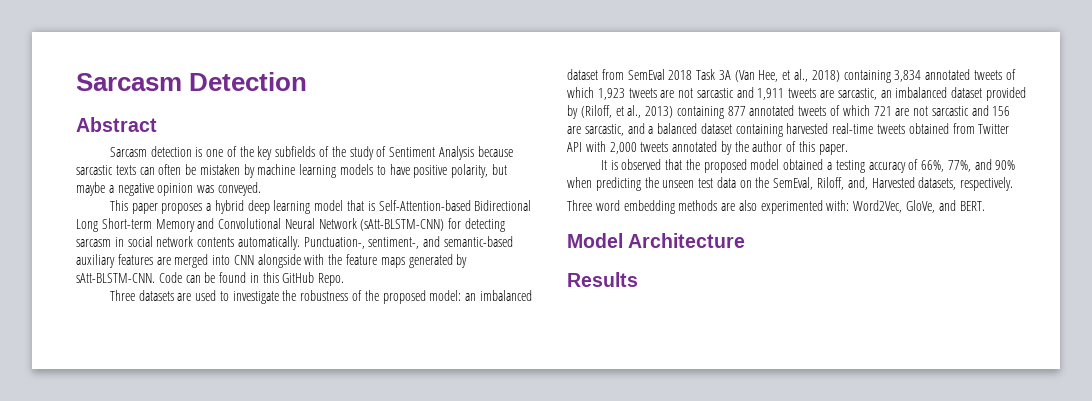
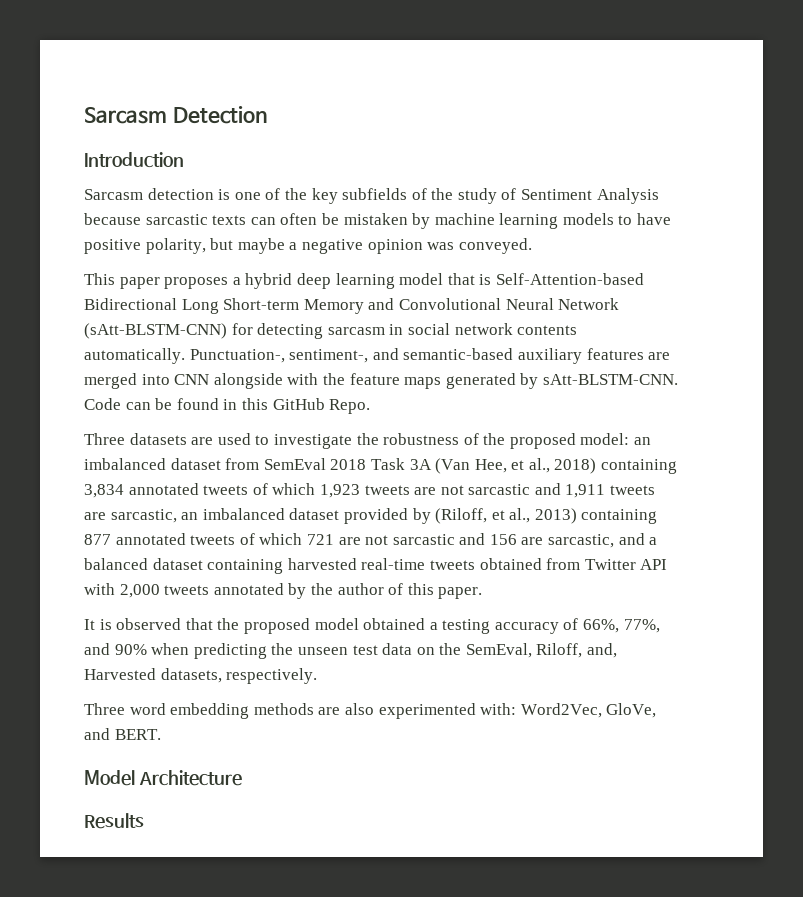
- Abstract
+ Introduction

